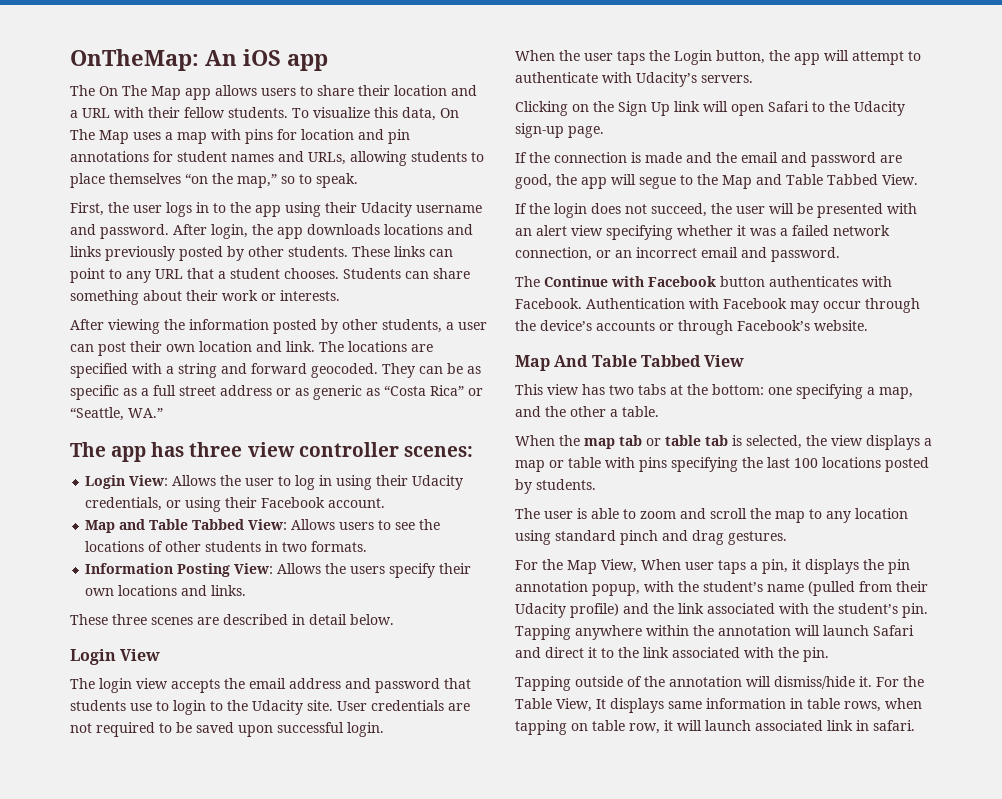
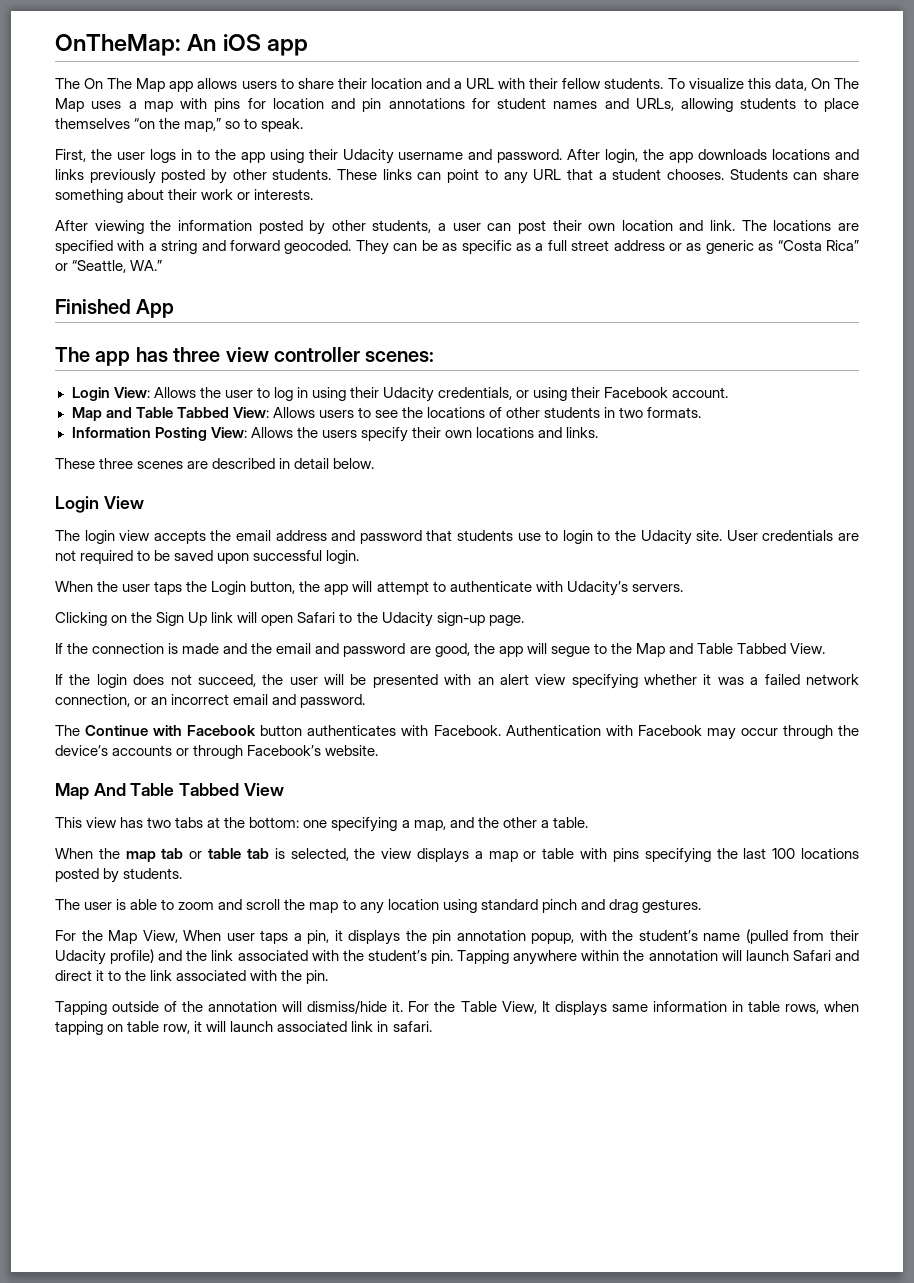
+ Finished App

